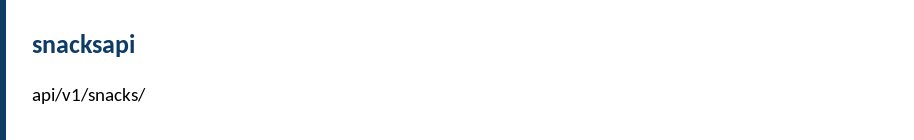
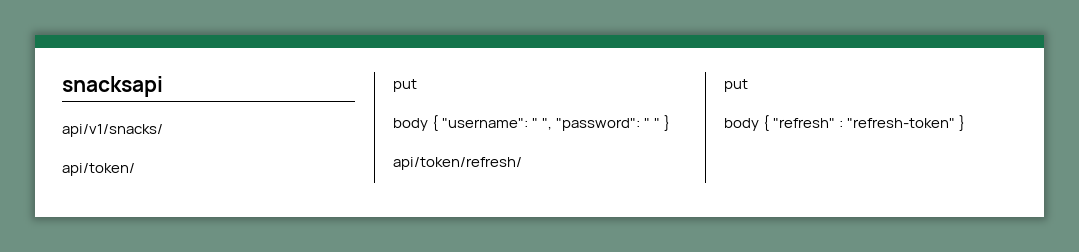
+ api/token/
+ put
+ body { "username": " ", "password": " " }
+ api/token/refresh/
+ put
+ body { "refresh" : "refresh-token" }

